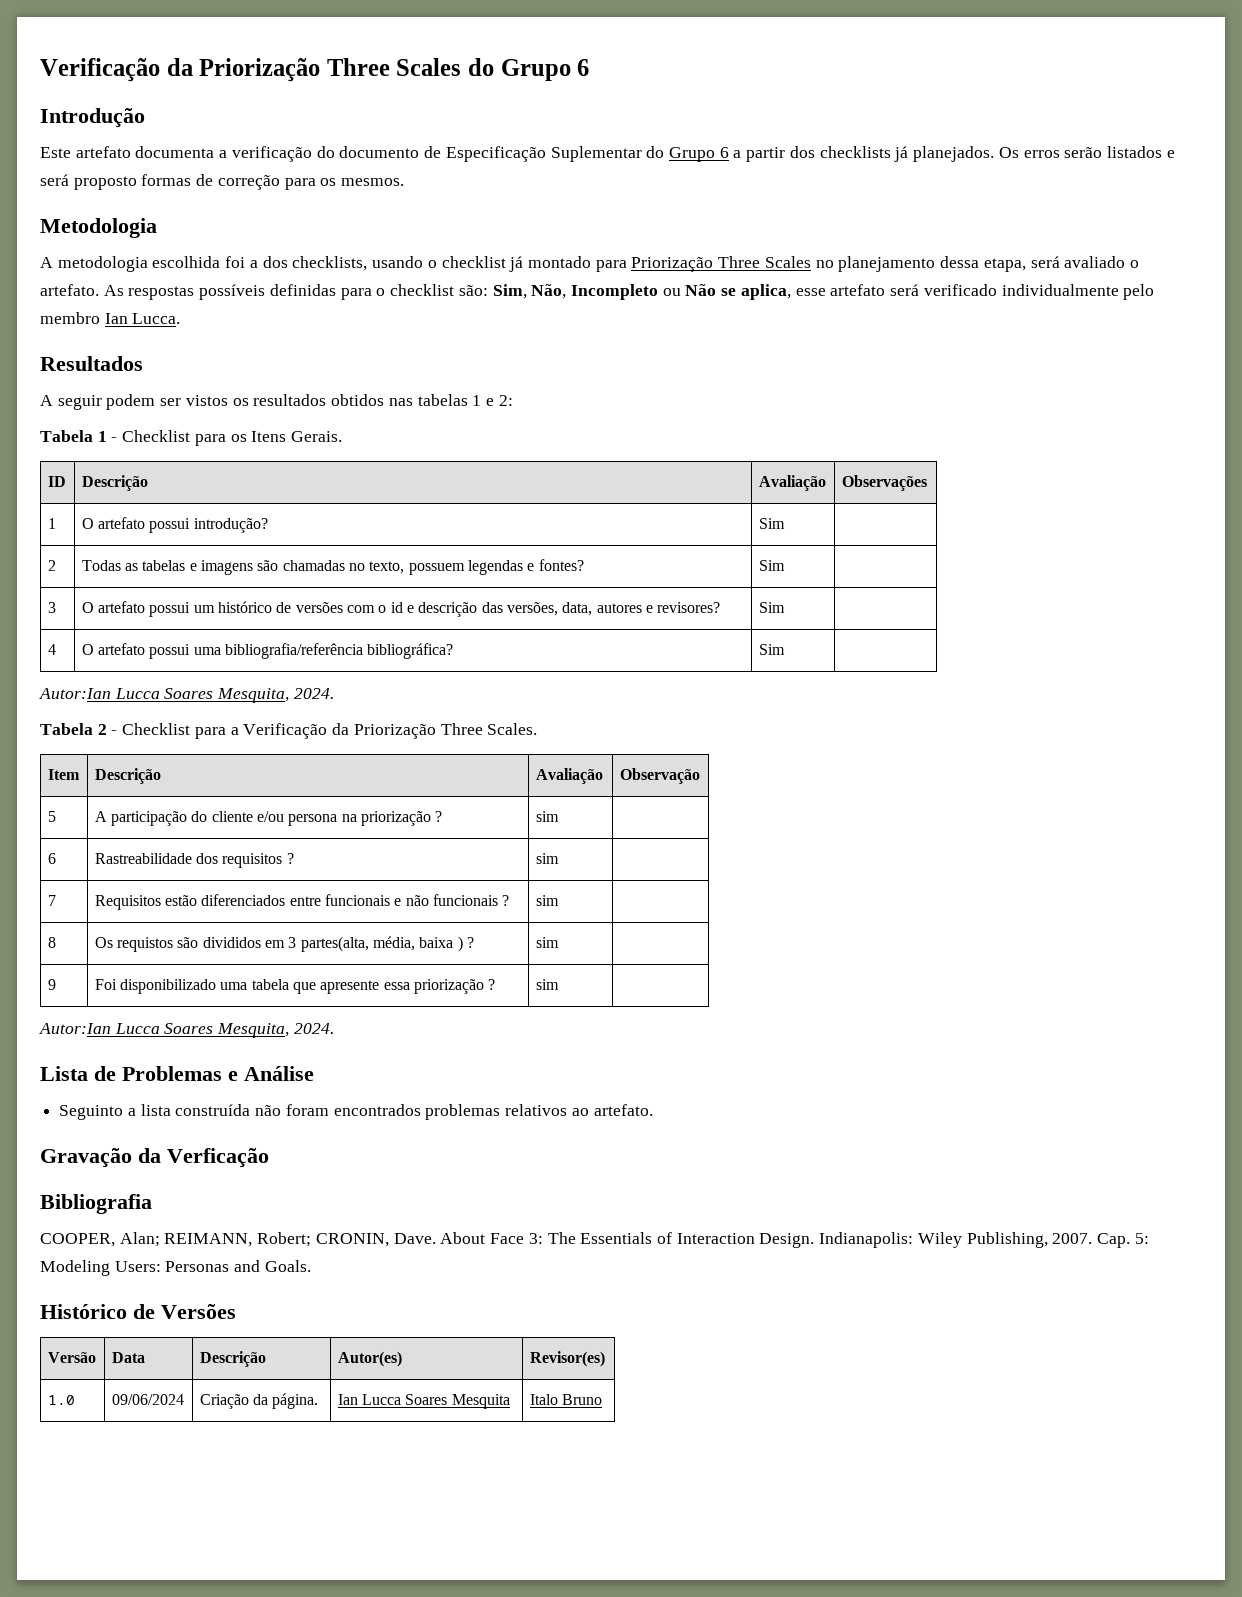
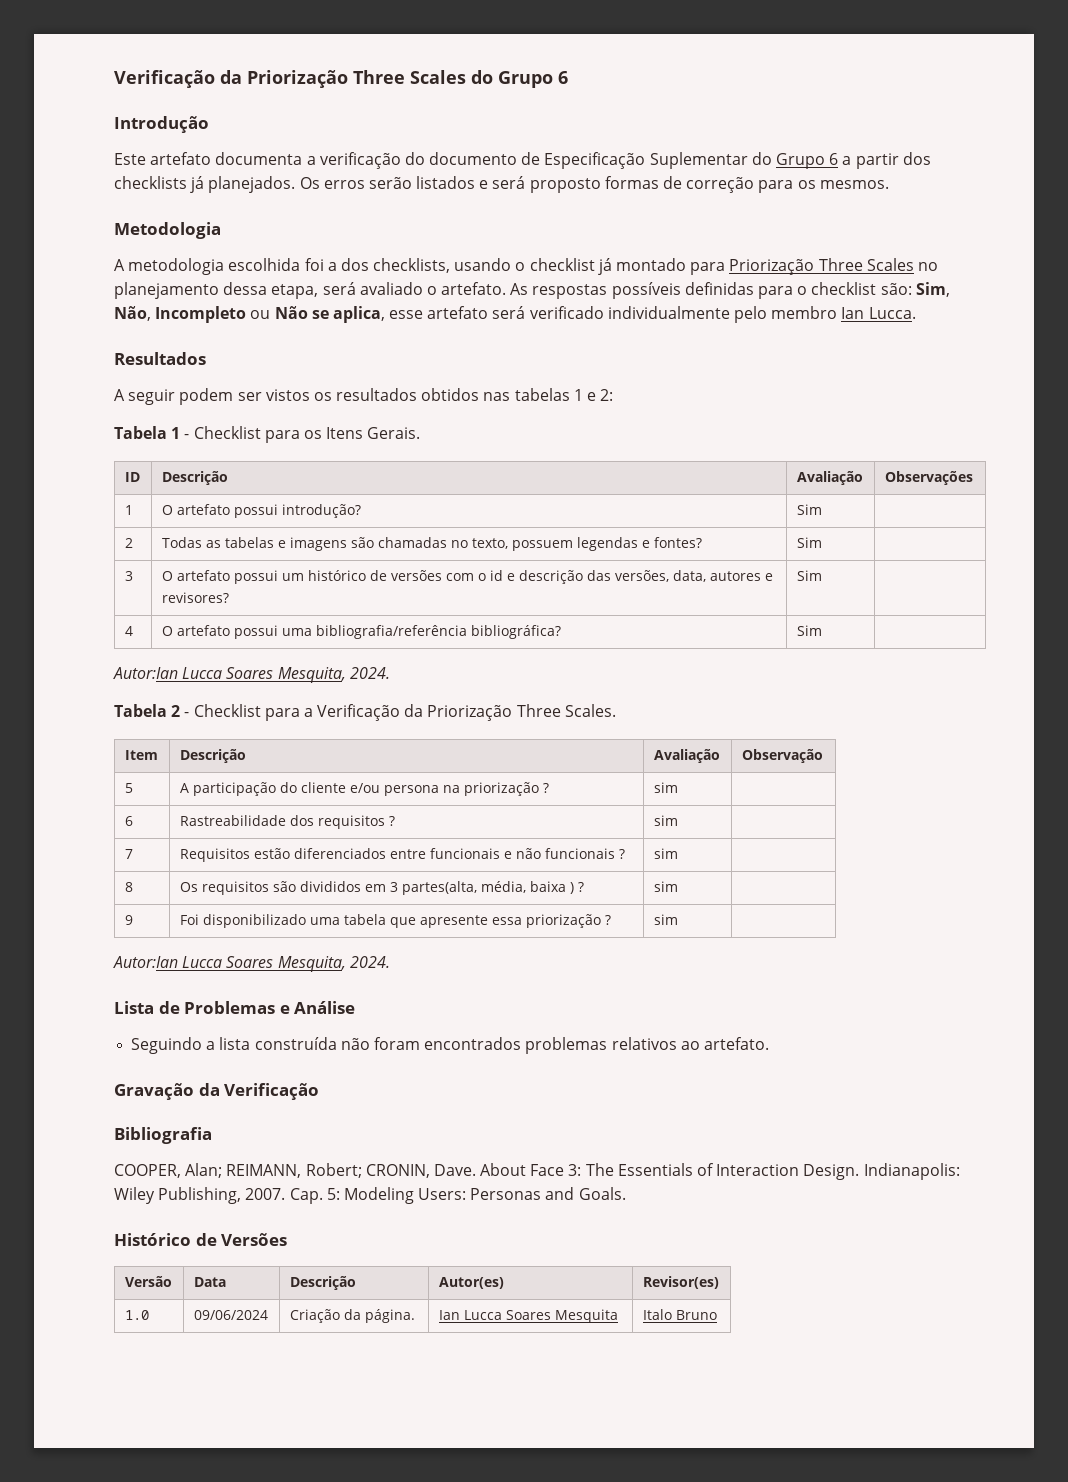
- 8 | Os requistos são divididos em 3 partes(alta, média, baixa ) ? | sim |
+ 8 | Os requisitos são divididos em 3 partes(alta, média, baixa ) ? | sim |
- Seguinto a lista construída não foram encontrados problemas relativos ao artefato.
+ Seguindo a lista construída não foram encontrados problemas relativos ao artefato.
- Gravação da Verficação
+ Gravação da Verificação

